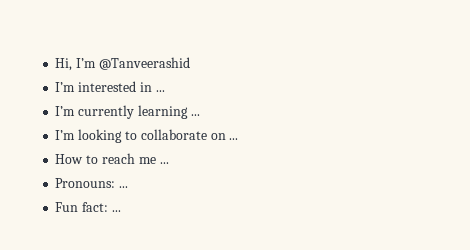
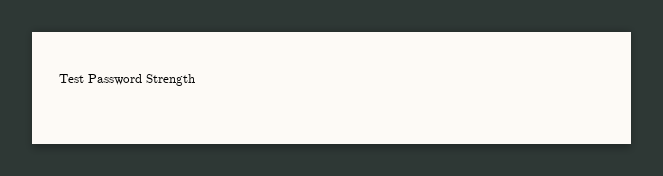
- Hi, I’m @Tanveerashid
- I’m interested in ...
- I’m currently learning ...
- I’m looking to collaborate on ...
- How to reach me ...
- Pronouns: ...
- Fun fact: ...
+ Test Password Strength

